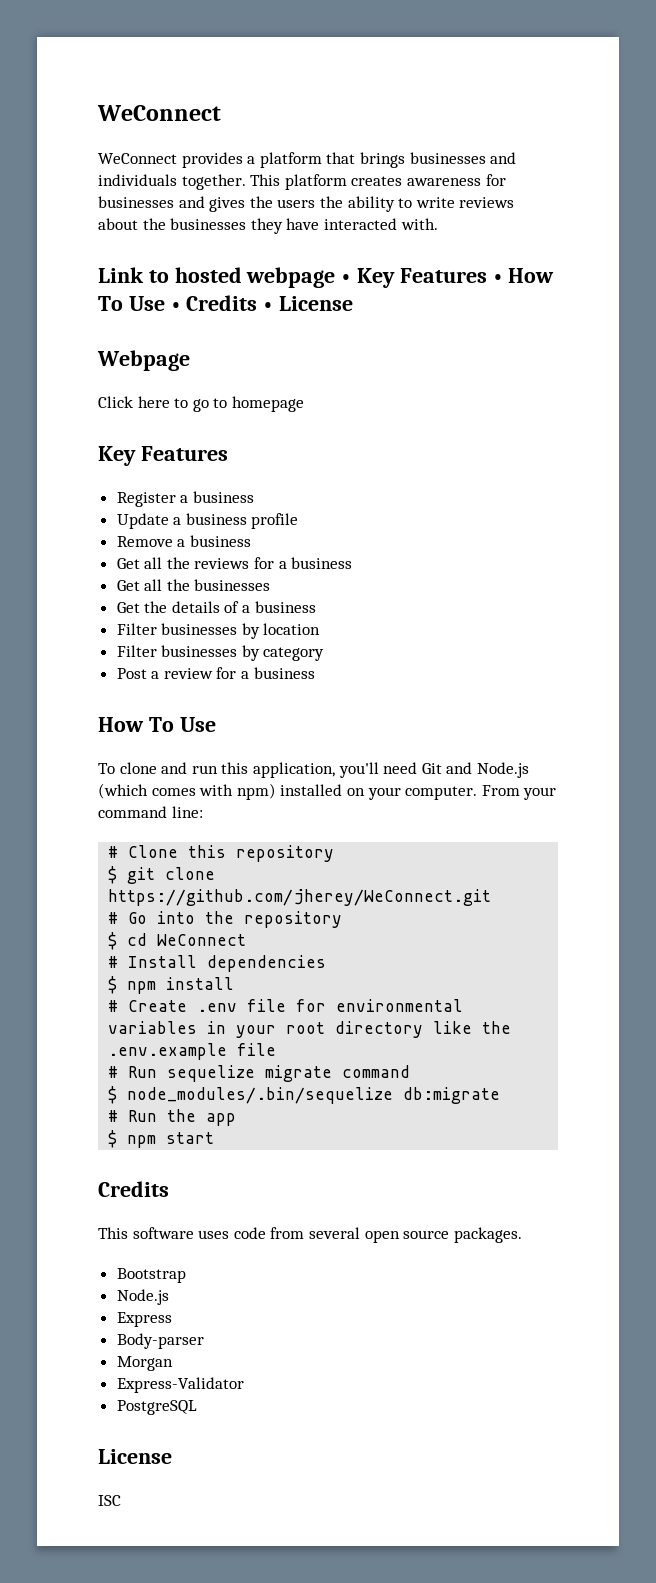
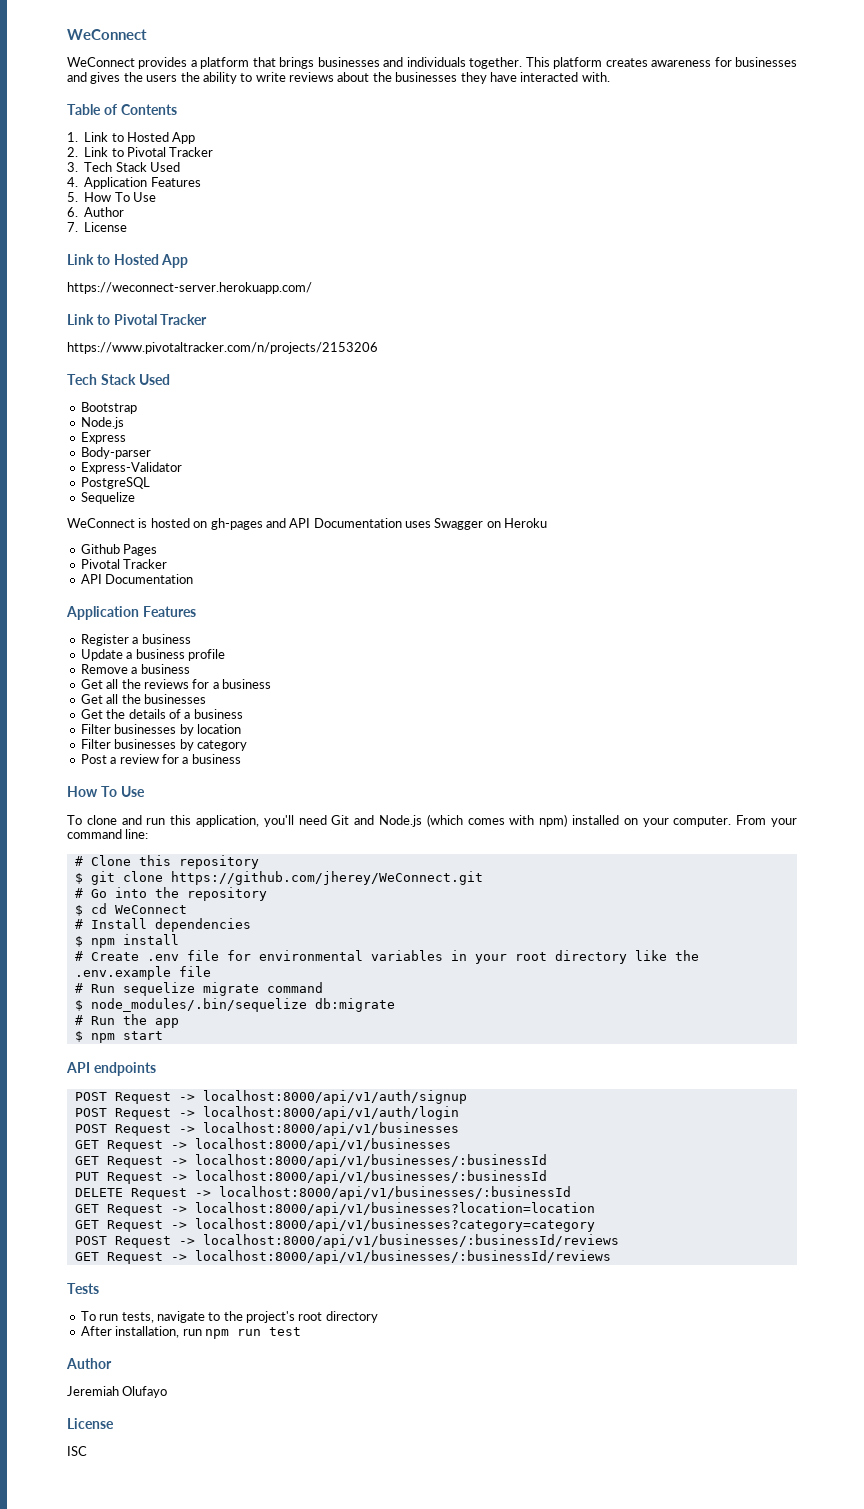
- Link to hosted webpage • Key Features • How To Use • Credits • License
- Webpage
- Click here to go to homepage
- Key Features
+ Table of Contents
+ 1. Link to Hosted App
+ 2. Link to Pivotal Tracker
+ 3. Tech Stack Used
+ 4. Application Features
+ 5. How To Use
+ 6. Author
+ 7. License
+ Link to Hosted App
+ https://weconnect-server.herokuapp.com/
+ Link to Pivotal Tracker
+ https://www.pivotaltracker.com/n/projects/2153206
+ Tech Stack Used
+ Bootstrap
+ Node.js
+ Express
+ Body-parser
+ Express-Validator
+ PostgreSQL
+ Sequelize
+ WeConnect is hosted on gh-pages and API Documentation uses Swagger on Heroku
+ Github Pages
+ Pivotal Tracker
+ API Documentation
+ Application Features
  $ npm start
- Credits
- This software uses code from several open source packages.
- Bootstrap
- Node.js
- Express
- Body-parser
- Morgan
- Express-Validator
- PostgreSQL
+ API endpoints
+ POST Request -> localhost:8000/api/v1/auth/signup
+ POST Request -> localhost:8000/api/v1/auth/login
+ POST Request -> localhost:8000/api/v1/businesses
+ GET Request -> localhost:8000/api/v1/businesses
+ GET Request -> localhost:8000/api/v1/businesses/:businessId
+ PUT Request -> localhost:8000/api/v1/businesses/:businessId
+ DELETE Request -> localhost:8000/api/v1/businesses/:businessId
+ GET Request -> localhost:8000/api/v1/businesses?location=location
+ GET Request -> localhost:8000/api/v1/businesses?category=category
+ POST Request -> localhost:8000/api/v1/businesses/:businessId/reviews
+ GET Request -> localhost:8000/api/v1/businesses/:businessId/reviews
+ Tests
+ To run tests, navigate to the project's root directory
+ After installation, run npm run test
+ Author
+ Jeremiah Olufayo

